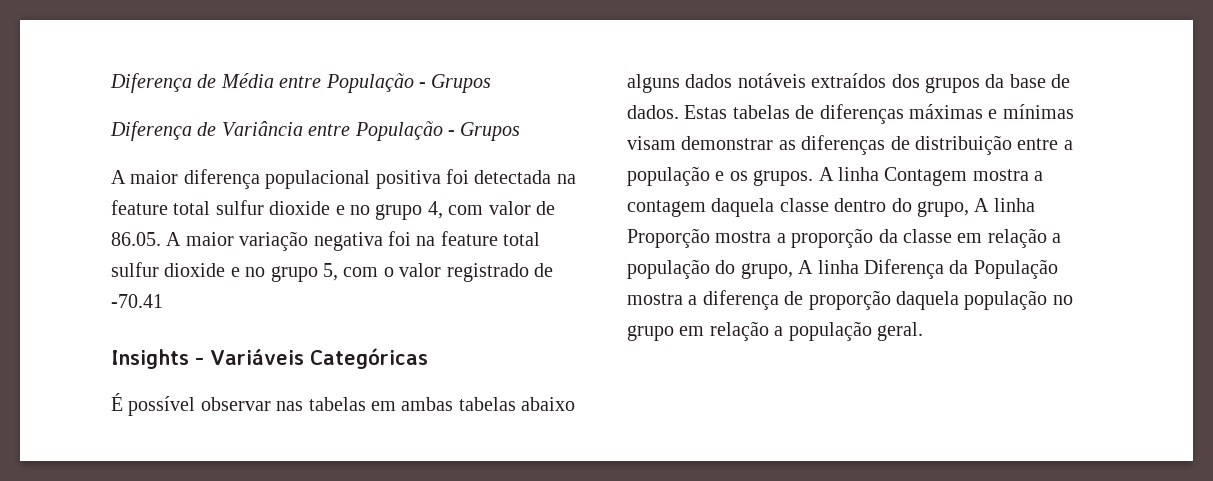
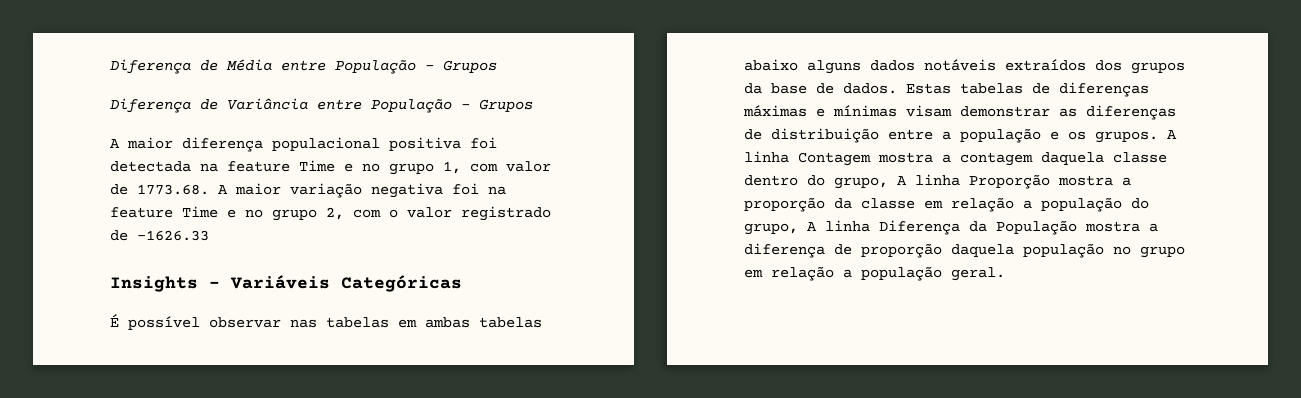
- A maior diferença populacional positiva foi detectada na feature total sulfur dioxide e no grupo 4, com valor de 86.05. A maior variação negativa foi na feature total sulfur dioxide e no grupo 5, com o valor registrado de -70.41
+ A maior diferença populacional positiva foi detectada na feature Time e no grupo 1, com valor de 1773.68. A maior variação negativa foi na feature Time e no grupo 2, com o valor registrado de -1626.33

